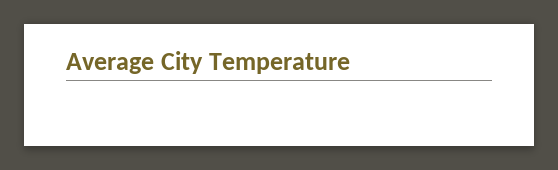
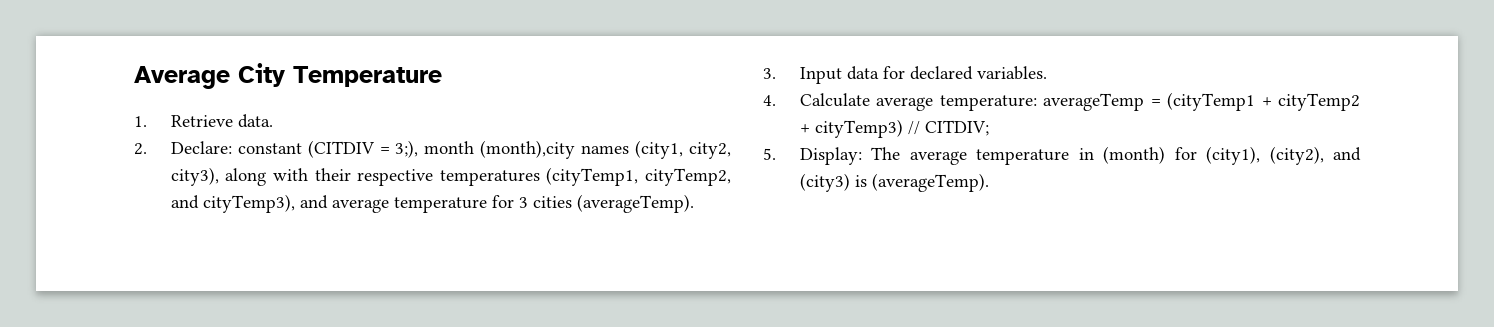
+ 1. Retrieve data.
+ 2. Declare: constant (CITDIV = 3;), month (month),city names (city1, city2, city3), along with their respective temperatures (cityTemp1, cityTemp2, and cityTemp3), and average temperature for 3 cities (averageTemp).
+ 3. Input data for declared variables.
+ 4. Calculate average temperature: averageTemp = (cityTemp1 + cityTemp2 + cityTemp3) // CITDIV;
+ 5. Display: The average temperature in (month) for (city1), (city2), and (city3) is (averageTemp).

